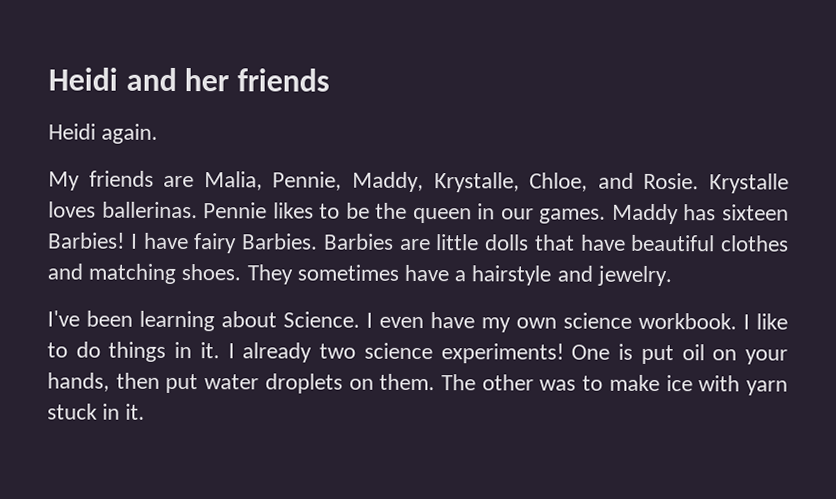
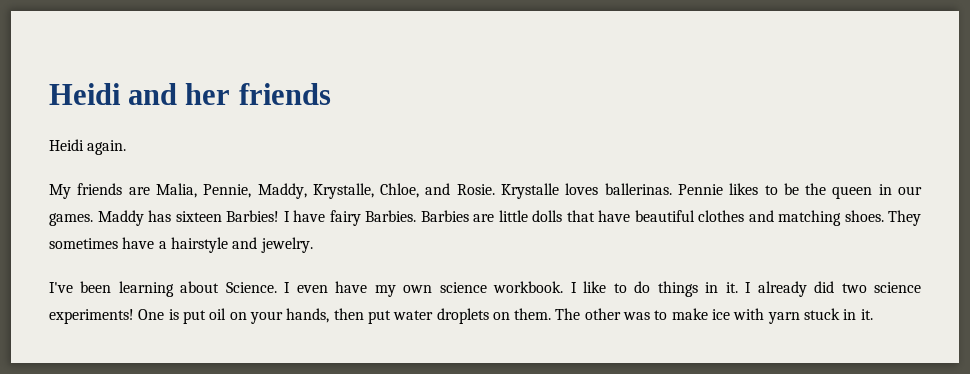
- I already two science experiments!
+ I already did two science experiments!

